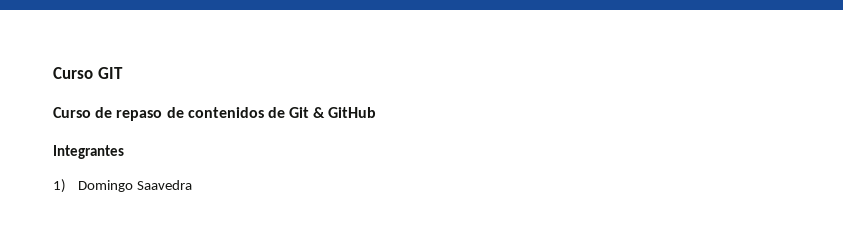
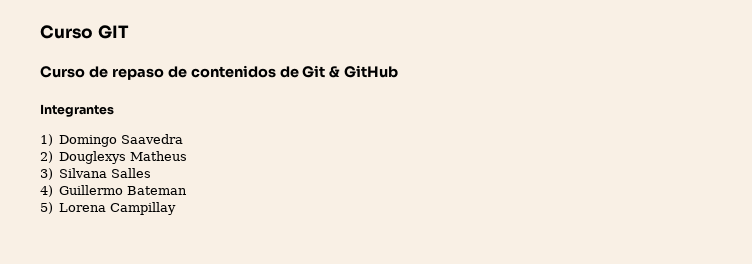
+ 2) Douglexys Matheus
+ 3) Silvana Salles
+ 4) Guillermo Bateman
+ 5) Lorena Campillay

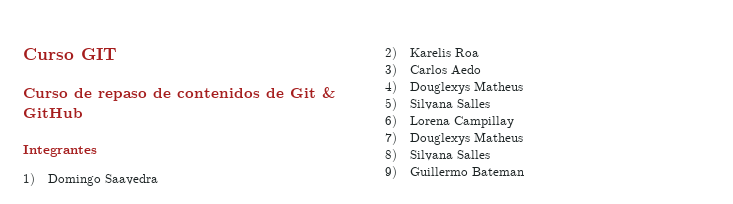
- 2) Douglexys Matheus
- 3) Silvana Salles
- 4) Guillermo Bateman
+ 2) Karelis Roa
+ 3) Carlos Aedo
+ 4) Douglexys Matheus
+ 5) Silvana Salles
+ 6) Lorena Campillay
+ 7) Douglexys Matheus
+ 8) Silvana Salles
+ 9) Guillermo Bateman
- 5) Lorena Campillay

